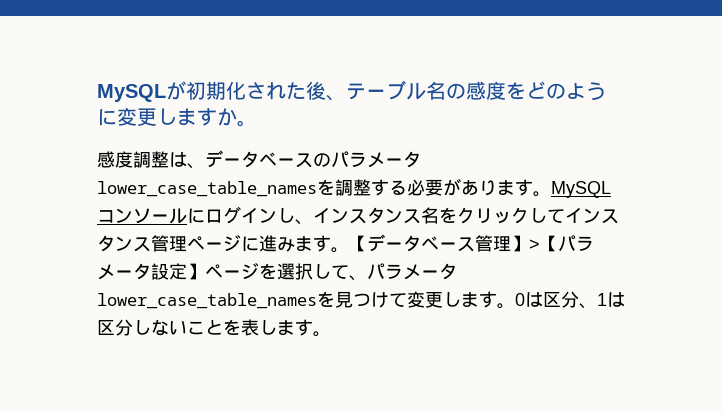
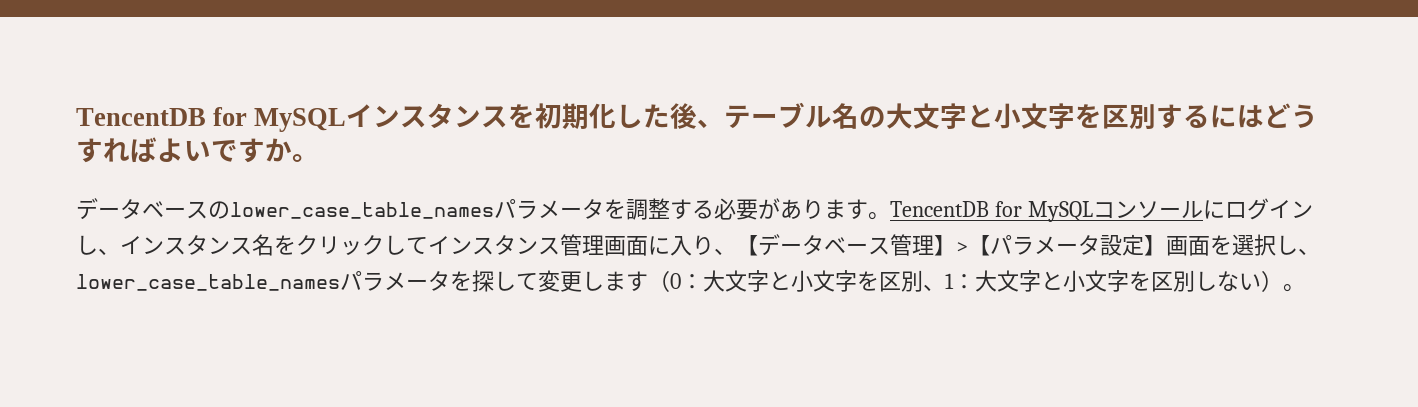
- MySQLが初期化された後、テーブル名の感度をどのように変更しますか。
+ TencentDB for MySQLインスタンスを初期化した後、テーブル名の大文字と小文字を区別するにはどうすればよいですか。
- 感度調整は、データベースのパラメータlower_case_table_namesを調整する必要があります。
+ データベースのlower_case_table_namesパラメータを調整する必要があります。
- MySQLコンソールにログインし、インスタンス名をクリックしてインスタンス管理ページに進みます。【データベース管理】>【パラメータ設定】ページを選択して、パラメータlower_case_table_namesを見つけて変更します。0は区分、1は区分しないことを表します。
+ TencentDB for MySQLコンソールにログインし、インスタンス名をクリックしてインスタンス管理画面に入り、【データベース管理】>【パラメータ設定】画面を選択し、lower_case_table_namesパラメータを探して変更します（0：大文字と小文字を区別、1：大文字と小文字を区別しない）。

